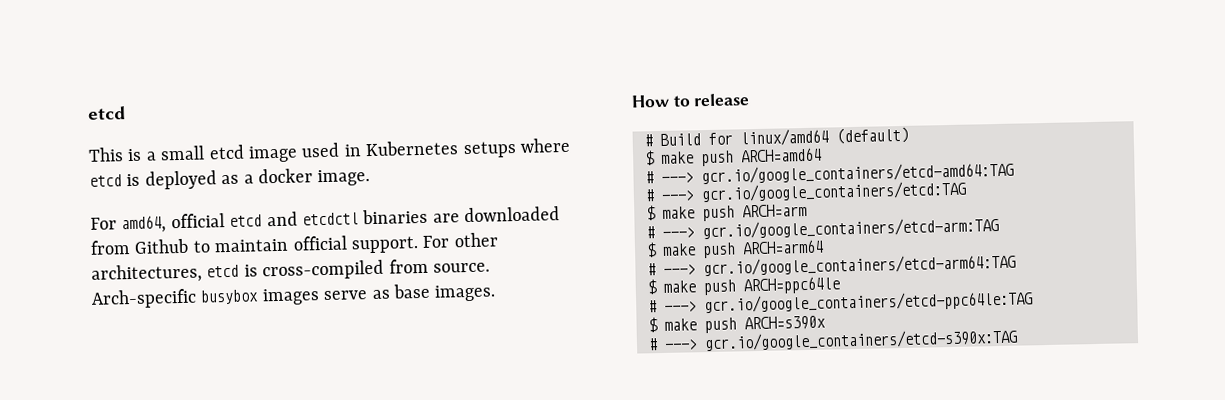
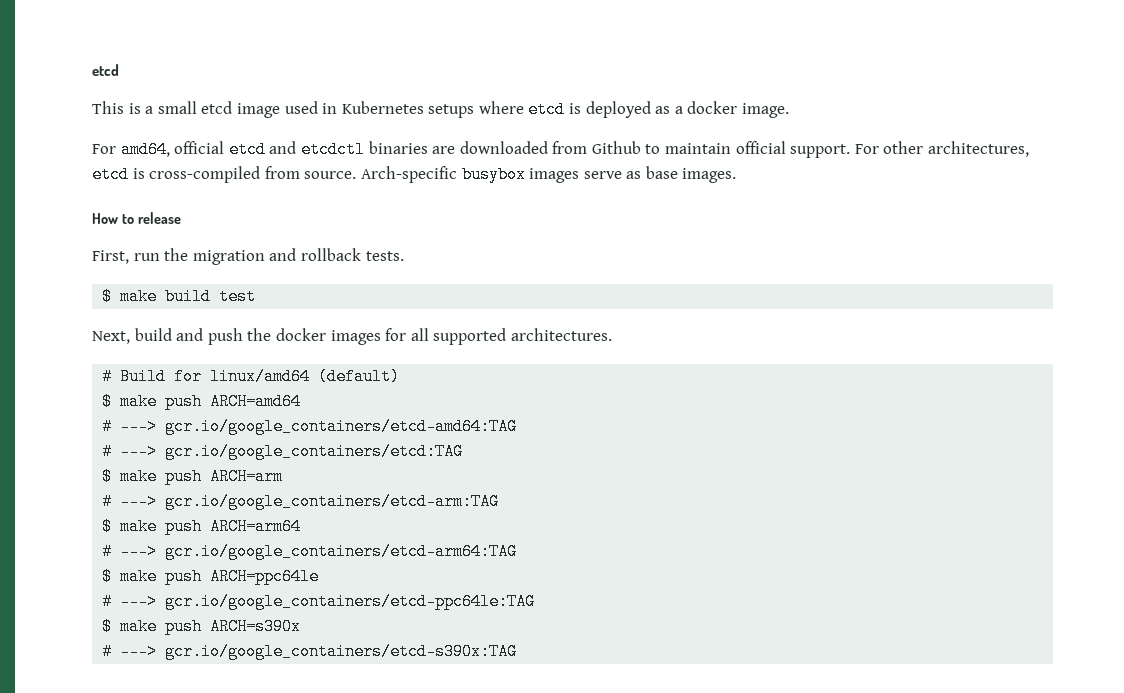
+ First, run the migration and rollback tests.
+ $ make build test
+ Next, build and push the docker images for all supported architectures.

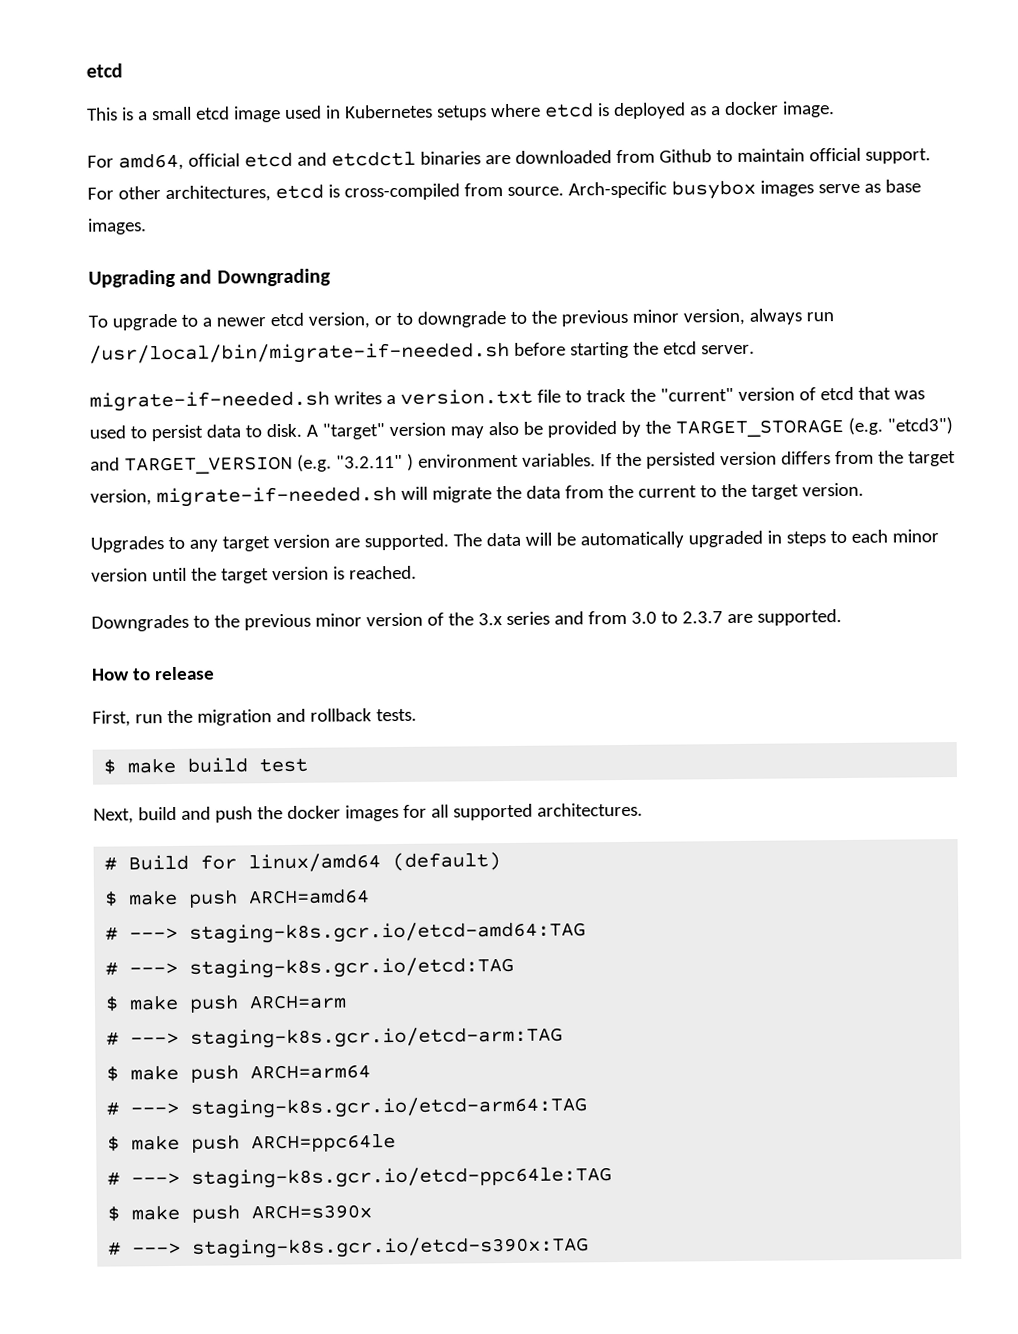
+ Upgrading and Downgrading
+ To upgrade to a newer etcd version, or to downgrade to the previous minor version, always run /usr/local/bin/migrate-if-needed.sh before starting the etcd server.
+ migrate-if-needed.sh writes a version.txt file to track the "current" version of etcd that was used to persist data to disk. A "target" version may also be provided by the TARGET_STORAGE (e.g. "etcd3") and TARGET_VERSION (e.g. "3.2.11" ) environment variables. If the persisted version differs from the target version, migrate-if-needed.sh will migrate the data from the current to the target version.
+ Upgrades to any target version are supported. The data will be automatically upgraded in steps to each minor version until the target version is reached.
+ Downgrades to the previous minor version of the 3.x series and from 3.0 to 2.3.7 are supported.
- # ---> gcr.io/google_containers/etcd-amd64:TAG
- # ---> gcr.io/google_containers/etcd:TAG
+ # ---> staging-k8s.gcr.io/etcd-amd64:TAG
+ # ---> staging-k8s.gcr.io/etcd:TAG
- # ---> gcr.io/google_containers/etcd-arm:TAG
+ # ---> staging-k8s.gcr.io/etcd-arm:TAG
- # ---> gcr.io/google_containers/etcd-arm64:TAG
+ # ---> staging-k8s.gcr.io/etcd-arm64:TAG
- # ---> gcr.io/google_containers/etcd-ppc64le:TAG
+ # ---> staging-k8s.gcr.io/etcd-ppc64le:TAG
- # ---> gcr.io/google_containers/etcd-s390x:TAG
+ # ---> staging-k8s.gcr.io/etcd-s390x:TAG

